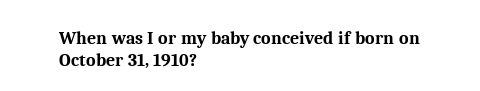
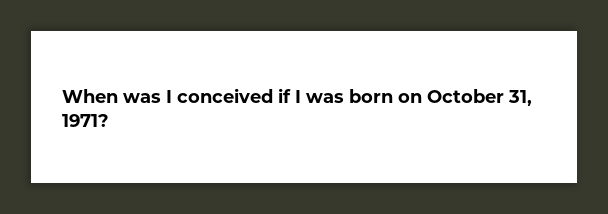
- When was I or my baby conceived if born on October 31, 1910?
+ When was I conceived if I was born on October 31, 1971?

